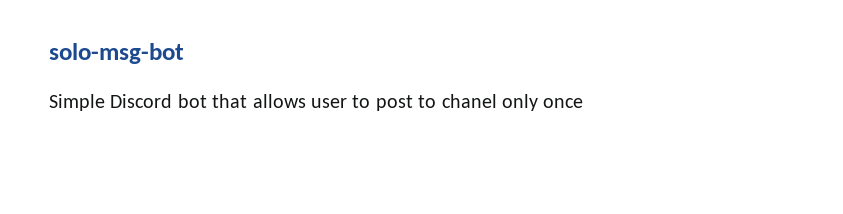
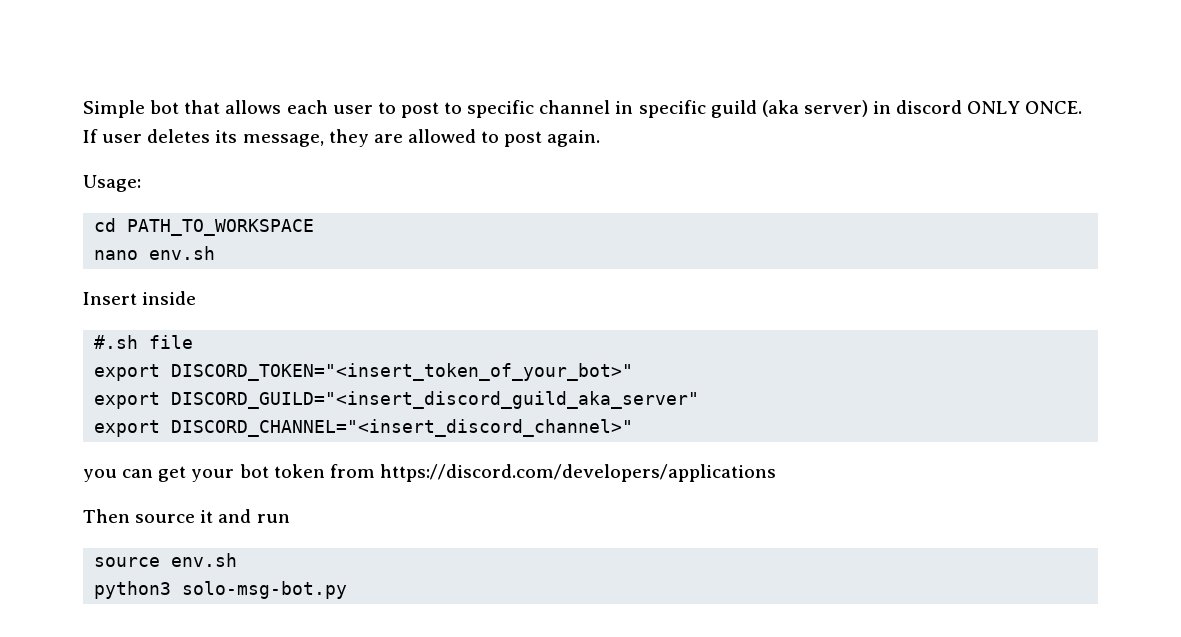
- solo-msg-bot
- Simple Discord bot that allows user to post to chanel only once
+ Simple bot that allows each user to post to specific channel in specific guild (aka server) in discord ONLY ONCE. If user deletes its message, they are allowed to post again.
+ Usage:
+ cd PATH_TO_WORKSPACE
+ nano env.sh
+ Insert inside
+ #.sh file
+ export DISCORD_TOKEN="<insert_token_of_your_bot>"
+ export DISCORD_GUILD="<insert_discord_guild_aka_server"
+ export DISCORD_CHANNEL="<insert_discord_channel>"
+ you can get your bot token from https://discord.com/developers/applications
+ Then source it and run
+ source env.sh
+ python3 solo-msg-bot.py

